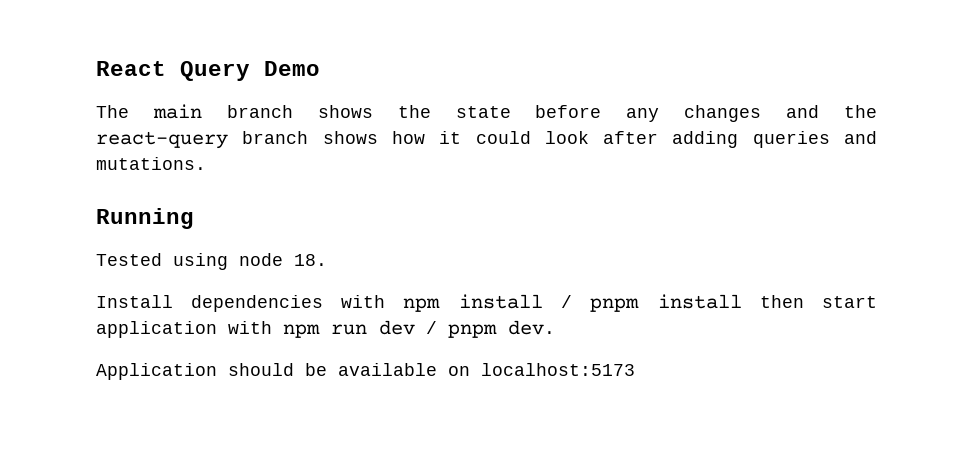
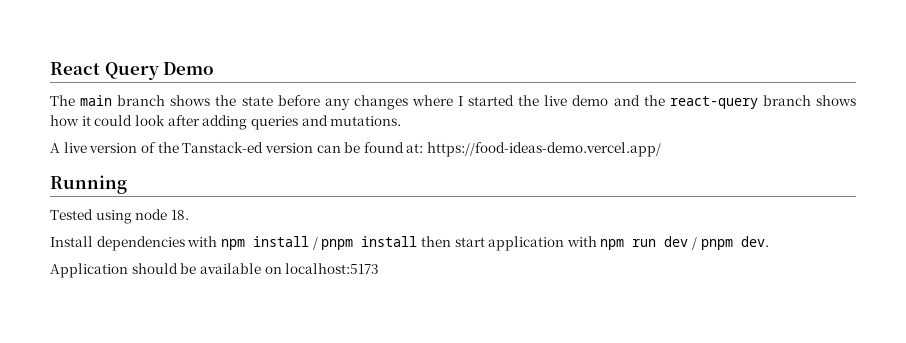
- The main branch shows the state before any changes and the react-query branch shows how it could look after adding queries and mutations.
+ The main branch shows the state before any changes where I started the live demo and the react-query branch shows how it could look after adding queries and mutations.
+ A live version of the Tanstack-ed version can be found at: https://food-ideas-demo.vercel.app/

